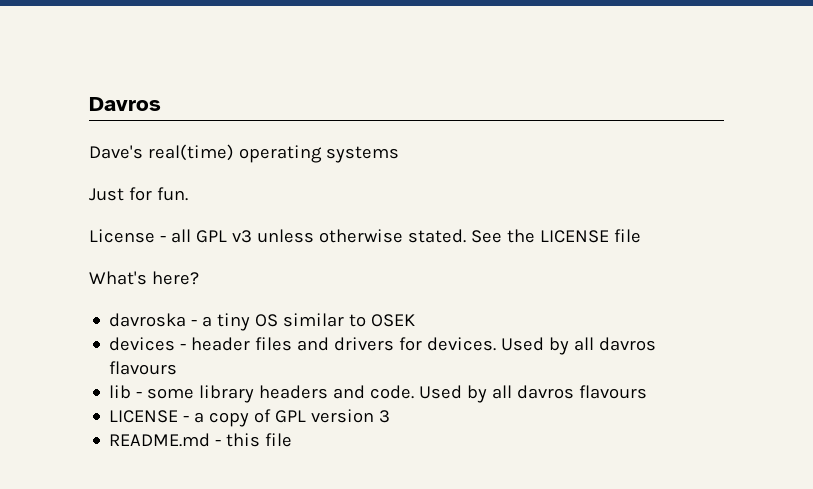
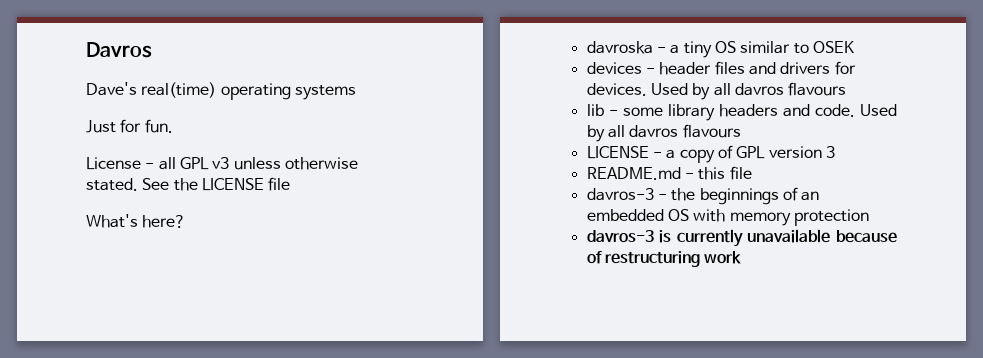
+ davros-3 - the beginnings of an embedded OS with memory protection
+ davros-3 is currently unavailable because of restructuring work

